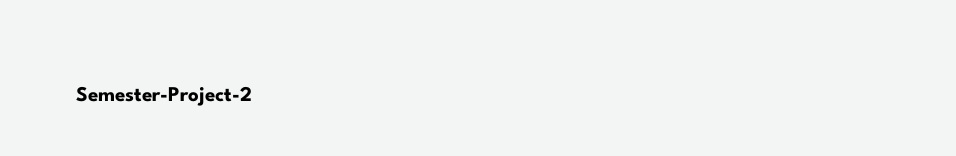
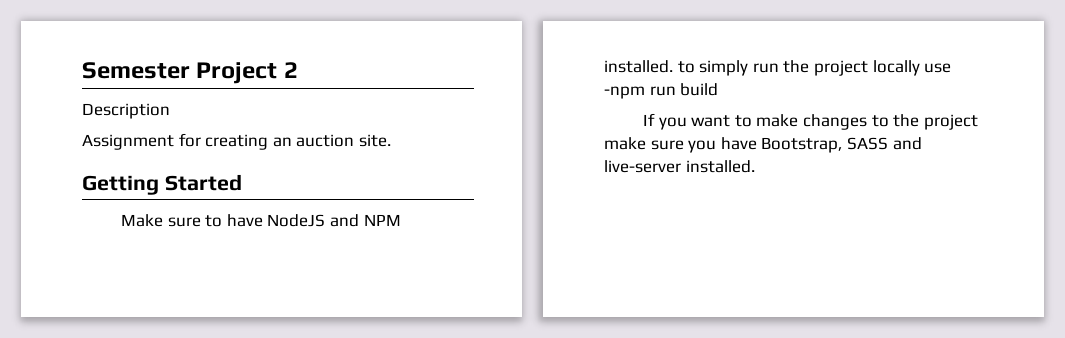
- Semester-Project-2
+ Semester Project 2
+ Description
+ Assignment for creating an auction site.
+ Getting Started
+ Make sure to have NodeJS and NPM installed. to simply run the project locally use -npm run build
+ If you want to make changes to the project make sure you have Bootstrap, SASS and live-server installed.

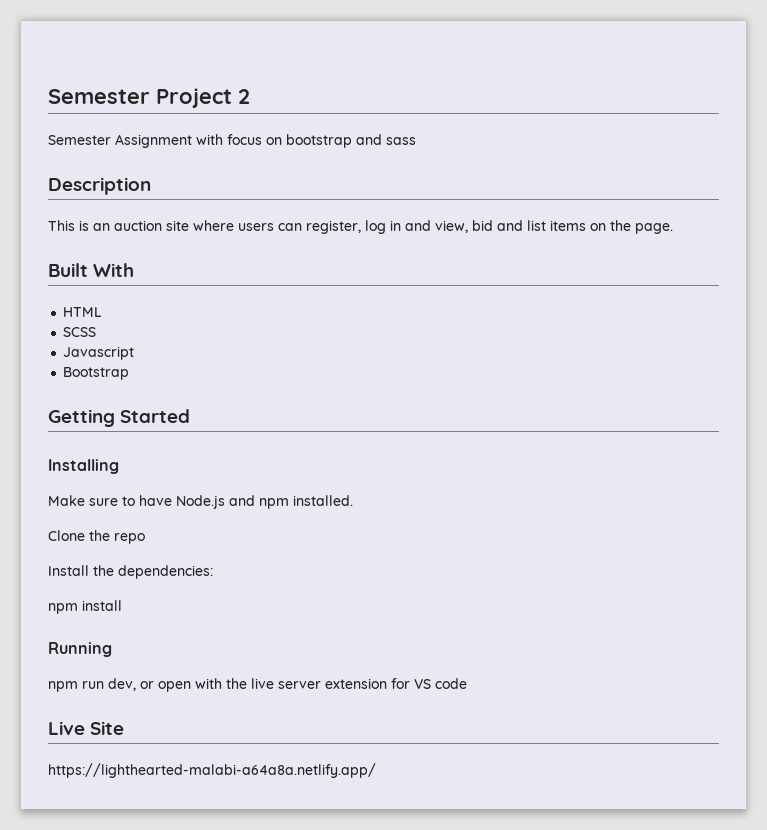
+ Semester Assignment with focus on bootstrap and sass
  Description
- Assignment for creating an auction site.
+ This is an auction site where users can register, log in and view, bid and list items on the page.
+ Built With
+ HTML
+ SCSS
+ Javascript
+ Bootstrap
+ Installing
- Make sure to have NodeJS and NPM installed. to simply run the project locally use -npm run build
- If you want to make changes to the project make sure you have Bootstrap, SASS and live-server installed.
+ Make sure to have Node.js and npm installed.
+ Clone the repo
+ Install the dependencies:
+ npm install
+ Running
+ npm run dev, or open with the live server extension for VS code
+ Live Site
+ https://lighthearted-malabi-a64a8a.netlify.app/

